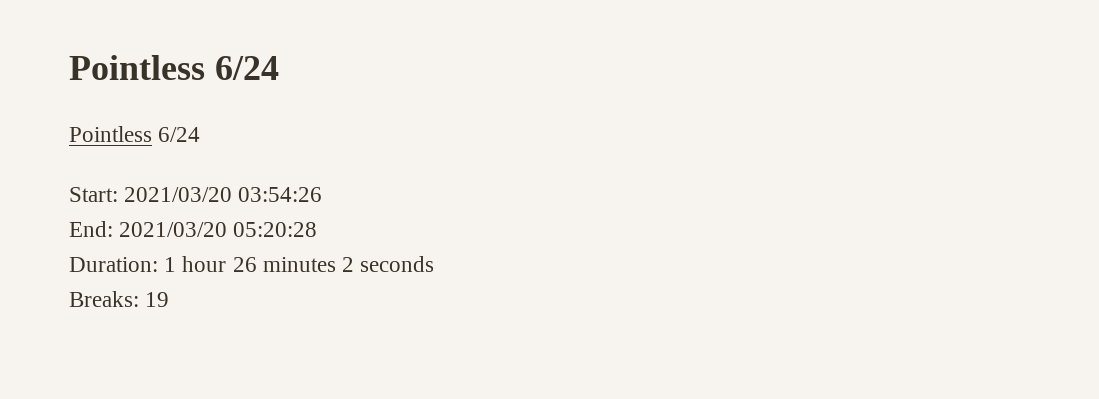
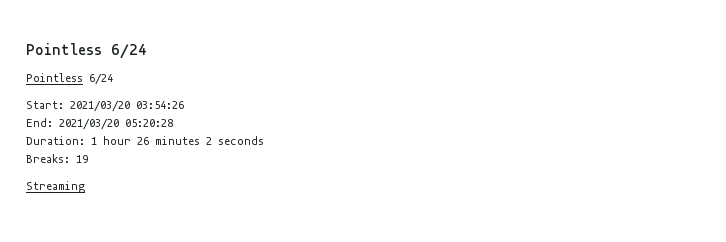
+ Streaming

